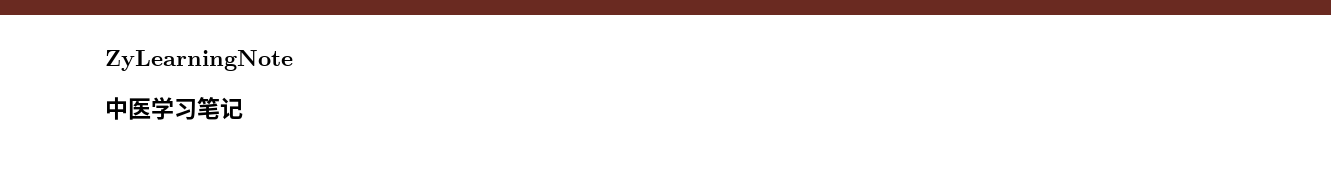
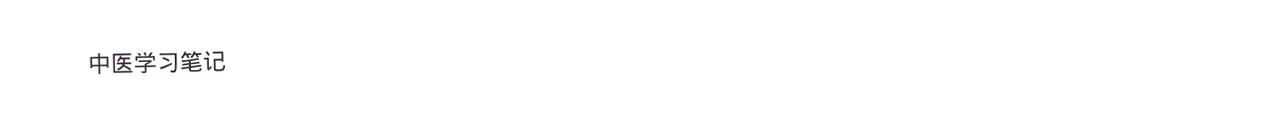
- ZyLearningNote

